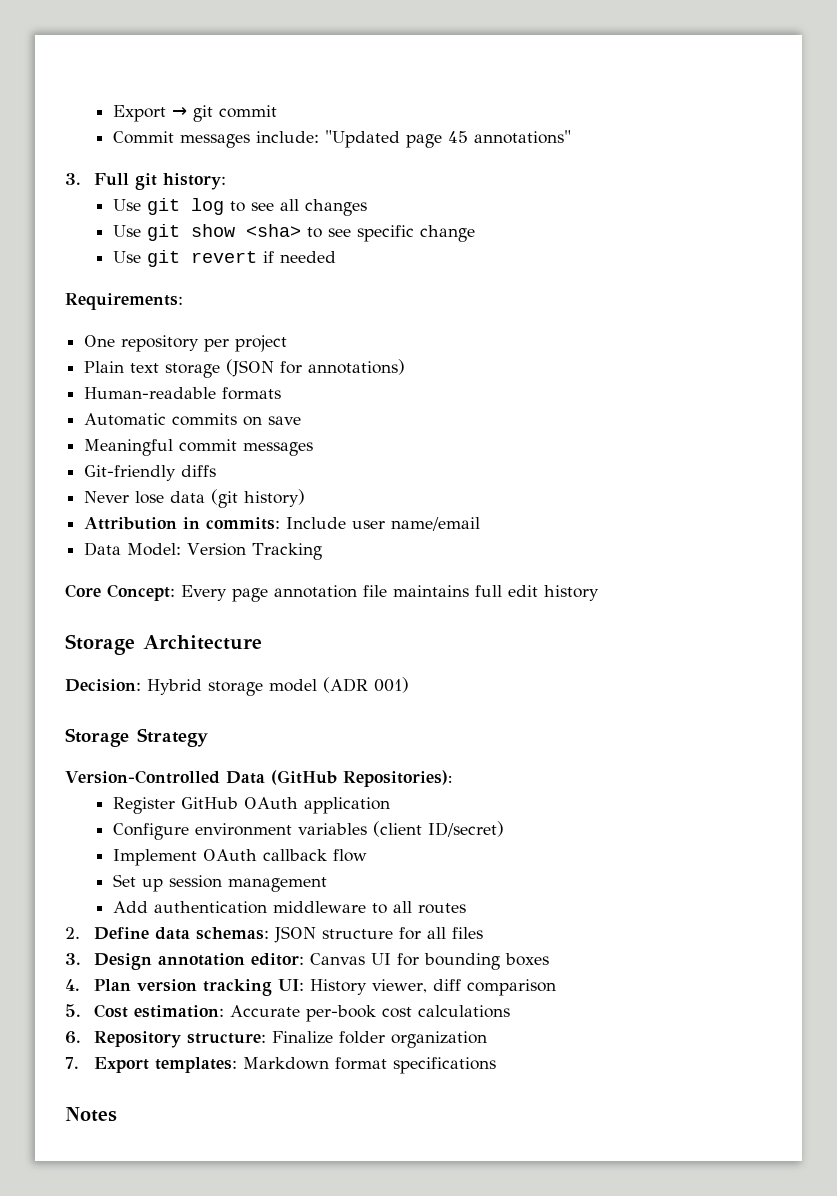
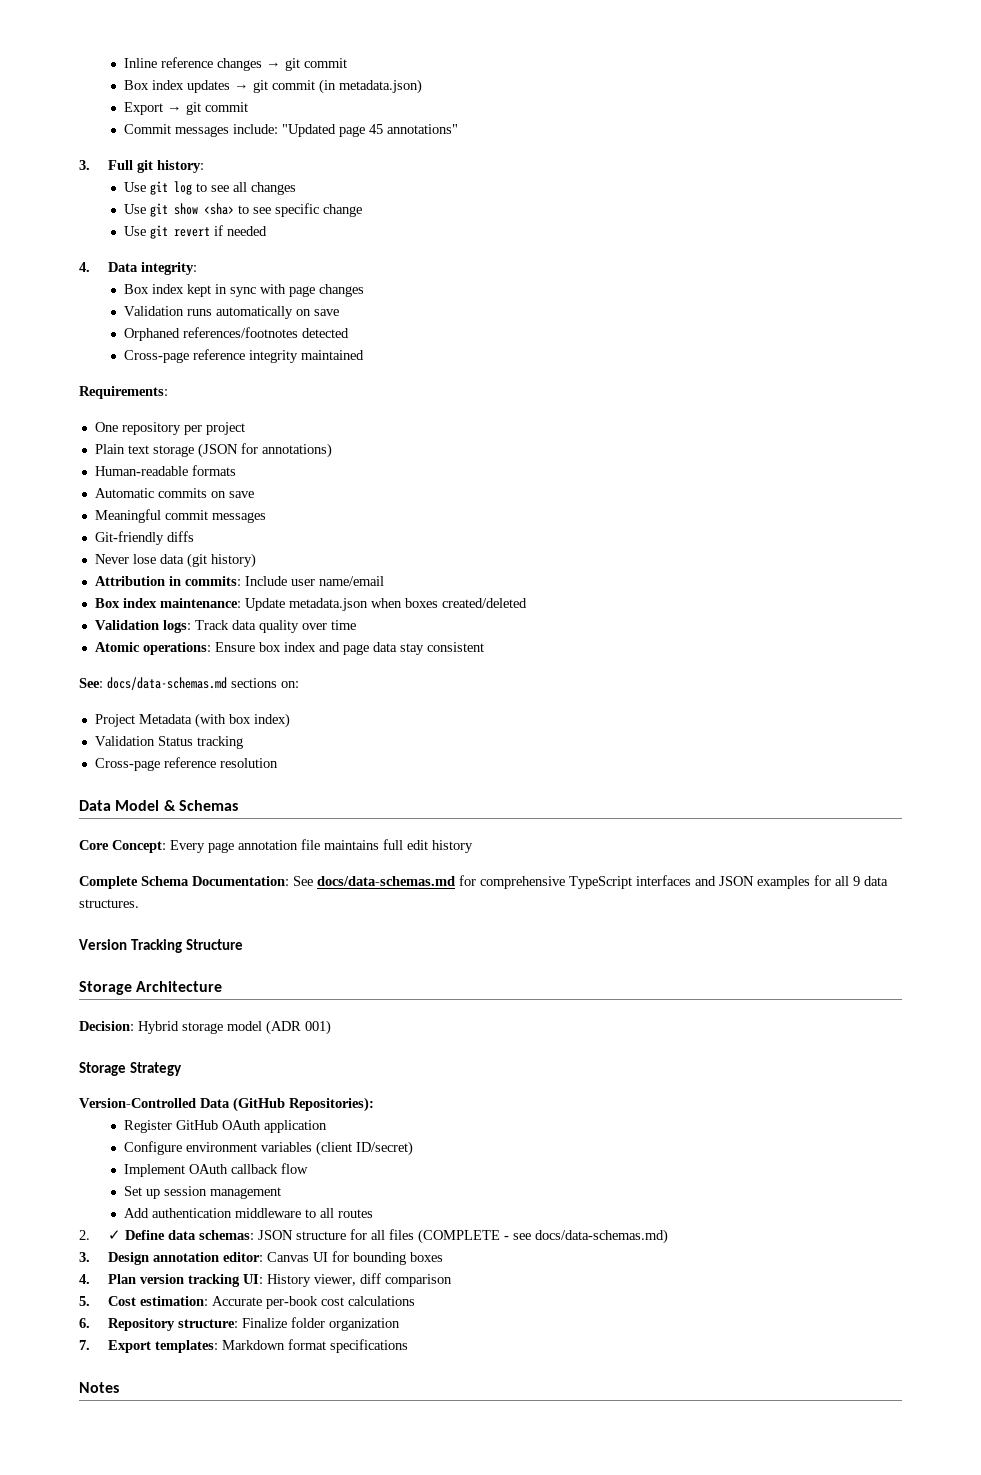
+ Inline reference changes → git commit
+ Box index updates → git commit (in metadata.json)
+ 4. Data integrity:
+ Box index kept in sync with page changes
+ Validation runs automatically on save
+ Orphaned references/footnotes detected
+ Cross-page reference integrity maintained
- Data Model: Version Tracking
+ Box index maintenance: Update metadata.json when boxes created/deleted
+ Validation logs: Track data quality over time
+ Atomic operations: Ensure box index and page data stay consistent
+ See: docs/data-schemas.md sections on:
+ Project Metadata (with box index)
+ Validation Status tracking
+ Cross-page reference resolution
+ Data Model & Schemas
+ Complete Schema Documentation: See docs/data-schemas.md for comprehensive TypeScript interfaces and JSON examples for all 9 data structures.
+ Version Tracking Structure
- 2. Define data schemas: JSON structure for all files
+ 2. ✓ Define data schemas: JSON structure for all files (COMPLETE - see docs/data-schemas.md)

